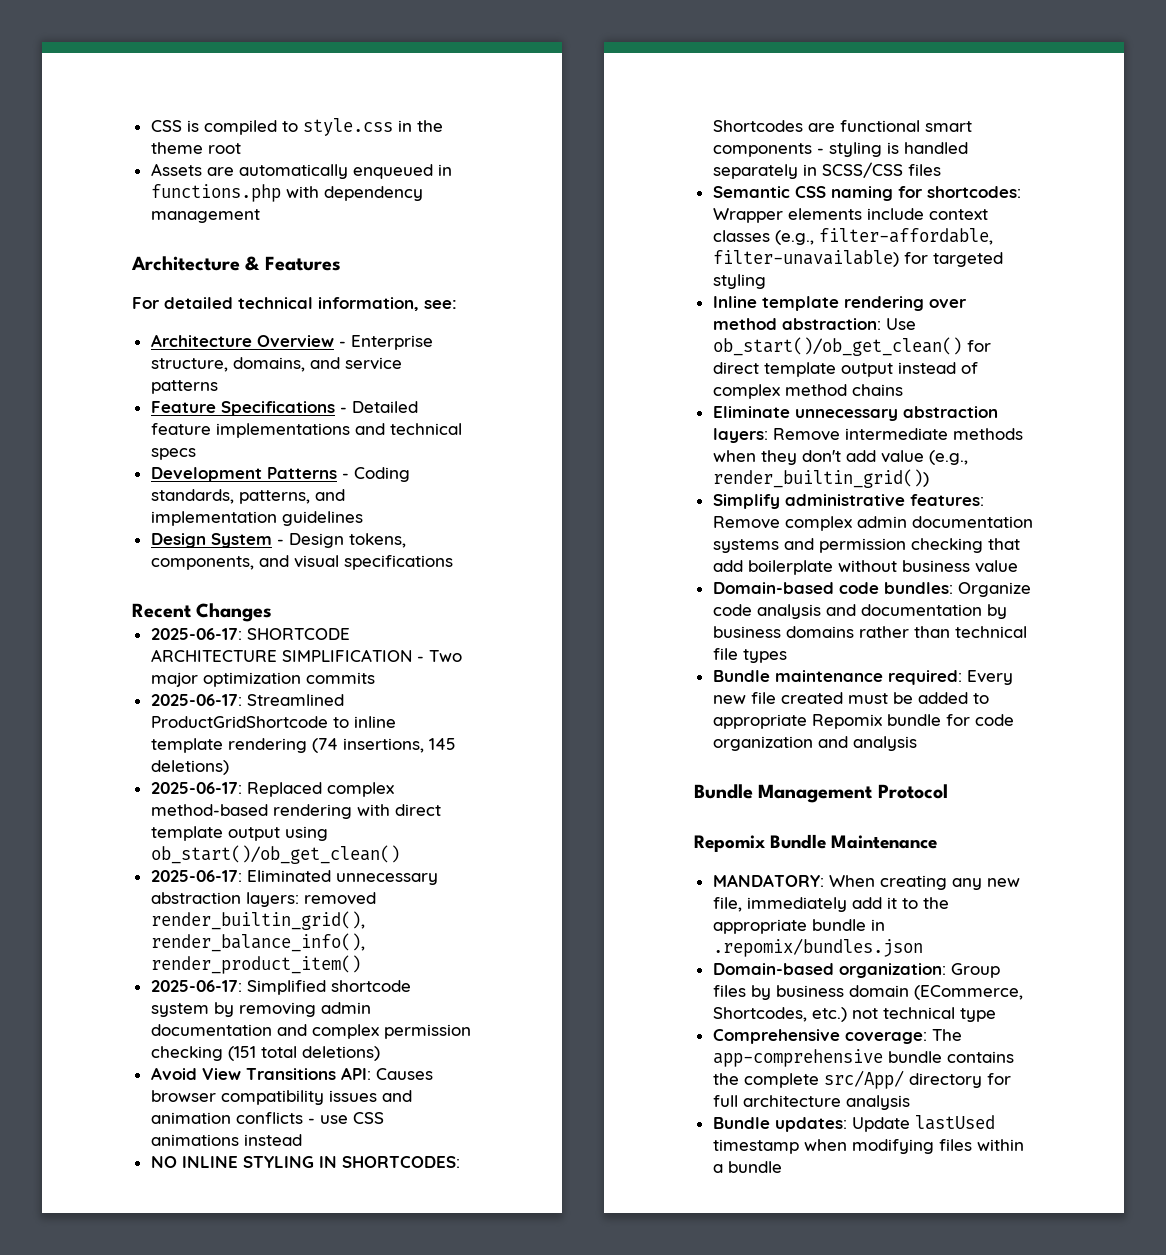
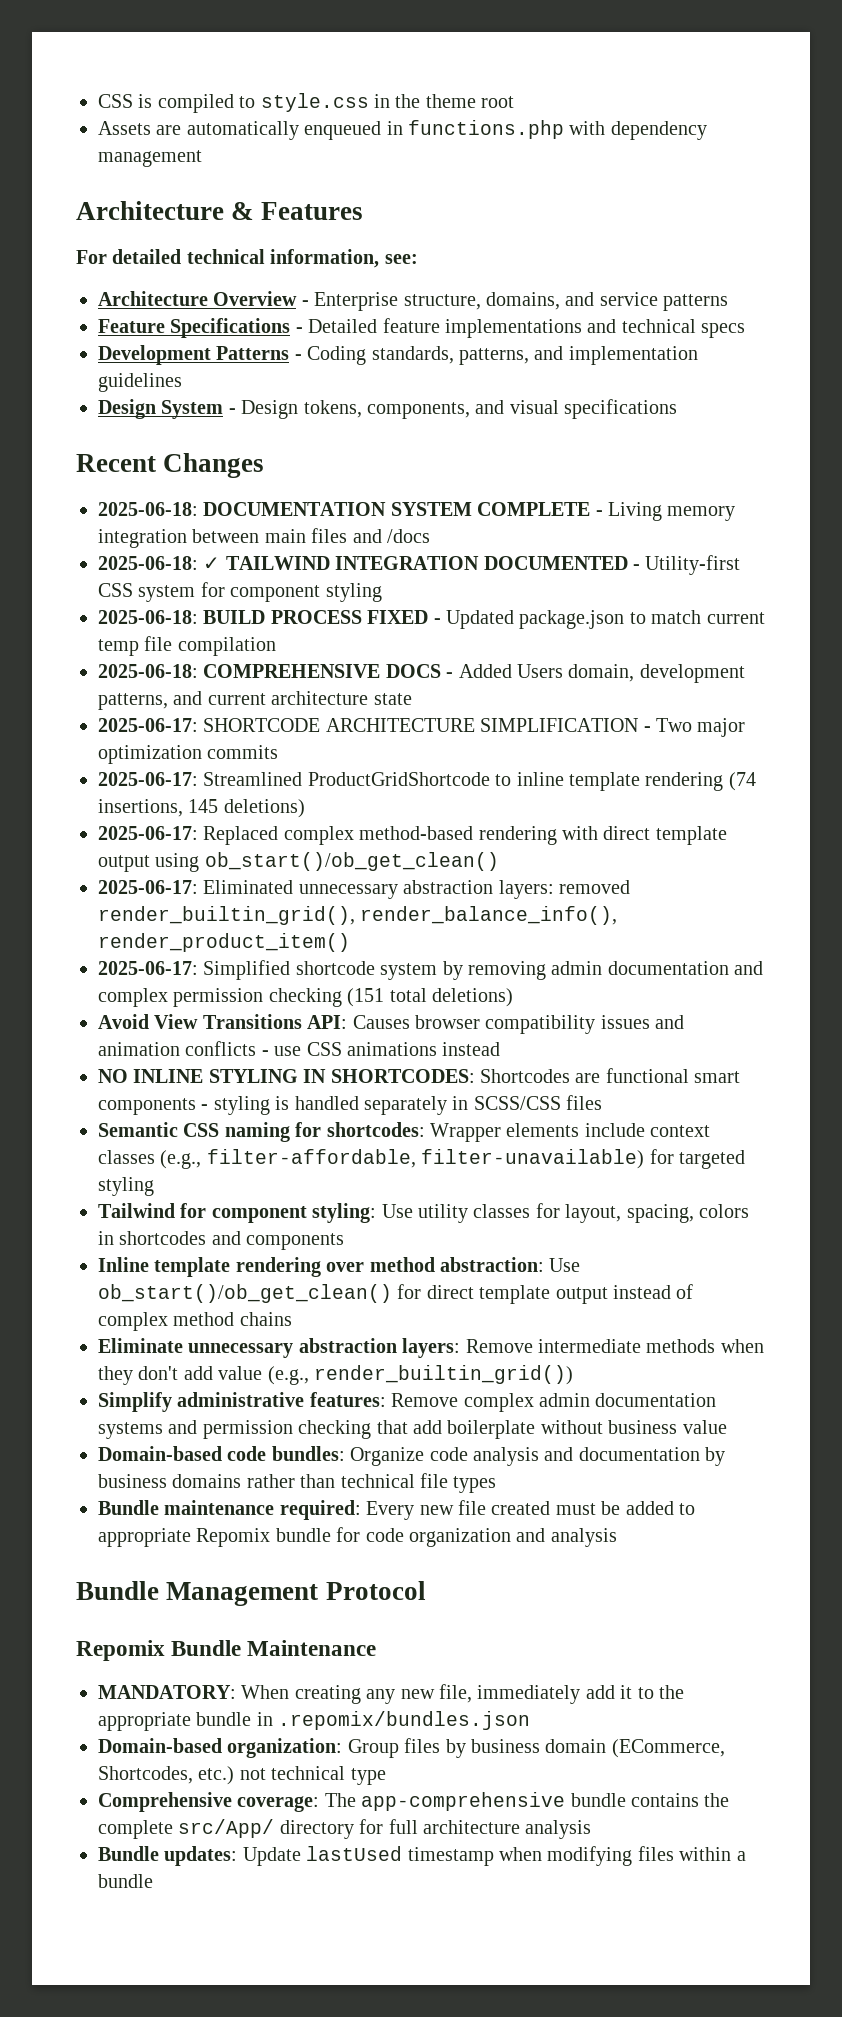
+ 2025-06-18: DOCUMENTATION SYSTEM COMPLETE - Living memory integration between main files and /docs
+ 2025-06-18: ✓ TAILWIND INTEGRATION DOCUMENTED - Utility-first CSS system for component styling
+ 2025-06-18: BUILD PROCESS FIXED - Updated package.json to match current temp file compilation
+ 2025-06-18: COMPREHENSIVE DOCS - Added Users domain, development patterns, and current architecture state
+ Tailwind for component styling: Use utility classes for layout, spacing, colors in shortcodes and components

